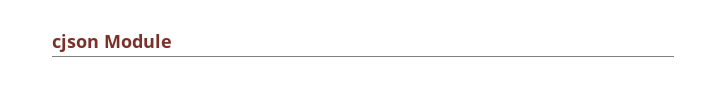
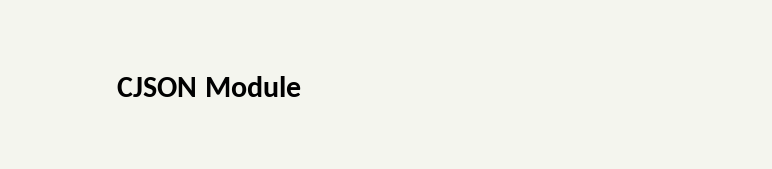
- cjson Module
+ CJSON Module

